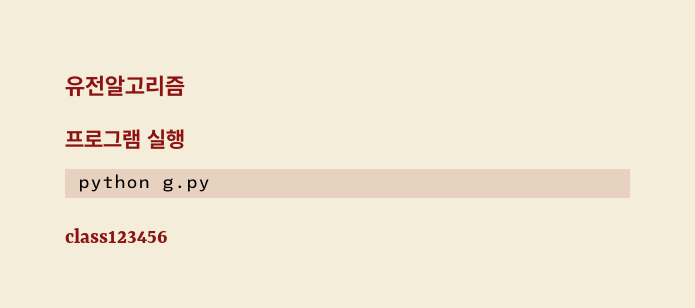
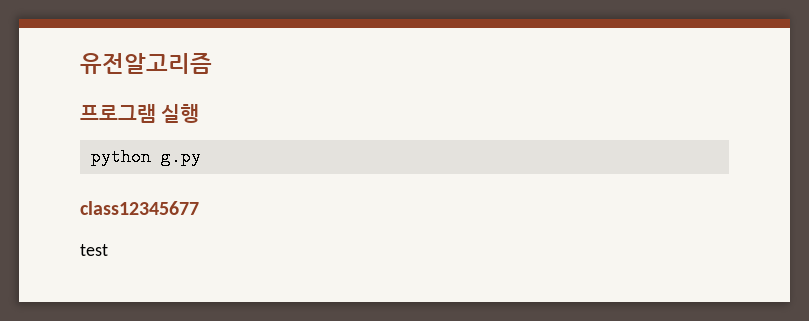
- class123456
+ class12345677
+ test

